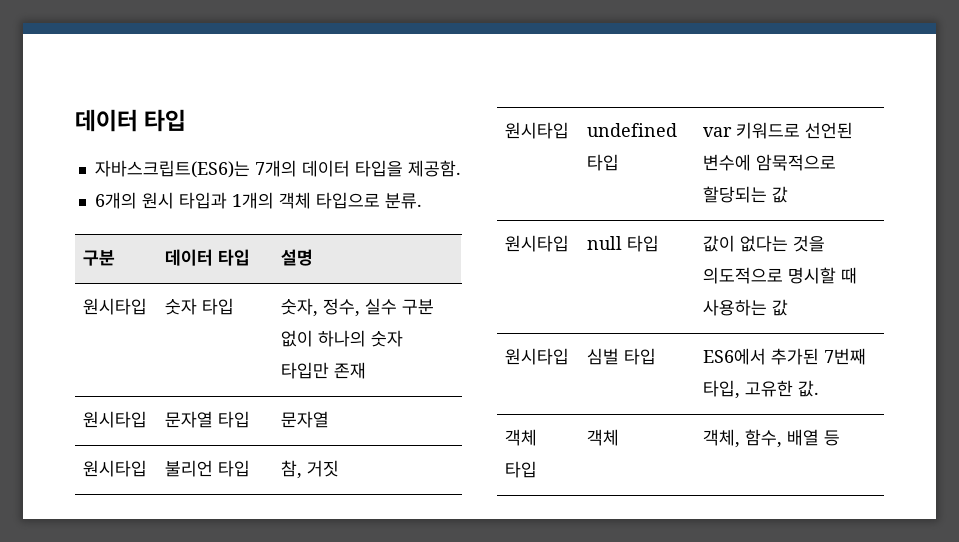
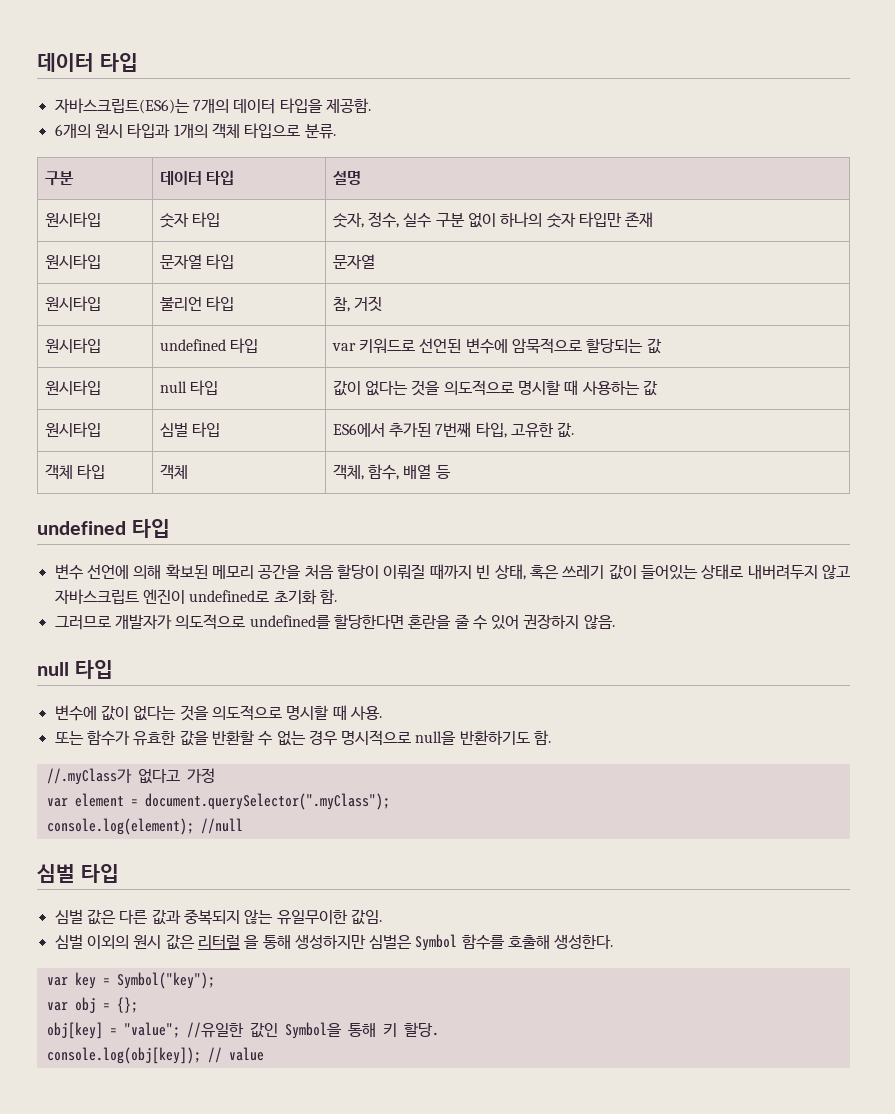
  객체 타입 | 객체 | 객체, 함수, 배열 등
+ undefined 타입
+ 변수 선언에 의해 확보된 메모리 공간을 처음 할당이 이뤄질 때까지 빈 상태, 혹은 쓰레기 값이 들어있는 상태로 내버려두지 않고 자바스크립트 엔진이 undefined로 초기화 함.
+ 그러므로 개발자가 의도적으로 undefined를 할당한다면 혼란을 줄 수 있어 권장하지 않음.
+ null 타입
+ 변수에 값이 없다는 것을 의도적으로 명시할 때 사용.
+ 또는 함수가 유효한 값을 반환할 수 없는 경우 명시적으로 null을 반환하기도 함.
+ //.myClass가 없다고 가정
+ var element = document.querySelector(".myClass");
+ console.log(element); //null
+ 심벌 타입
+ 심벌 값은 다른 값과 중복되지 않는 유일무이한 값임.
+ 심벌 이외의 원시 값은 리터럴 을 통해 생성하지만 심벌은 Symbol 함수를 호출해 생성한다.
+ var key = Symbol("key");
+ var obj = {};
+ obj[key] = "value"; //유일한 값인 Symbol을 통해 키 할당.
+ console.log(obj[key]); // value

